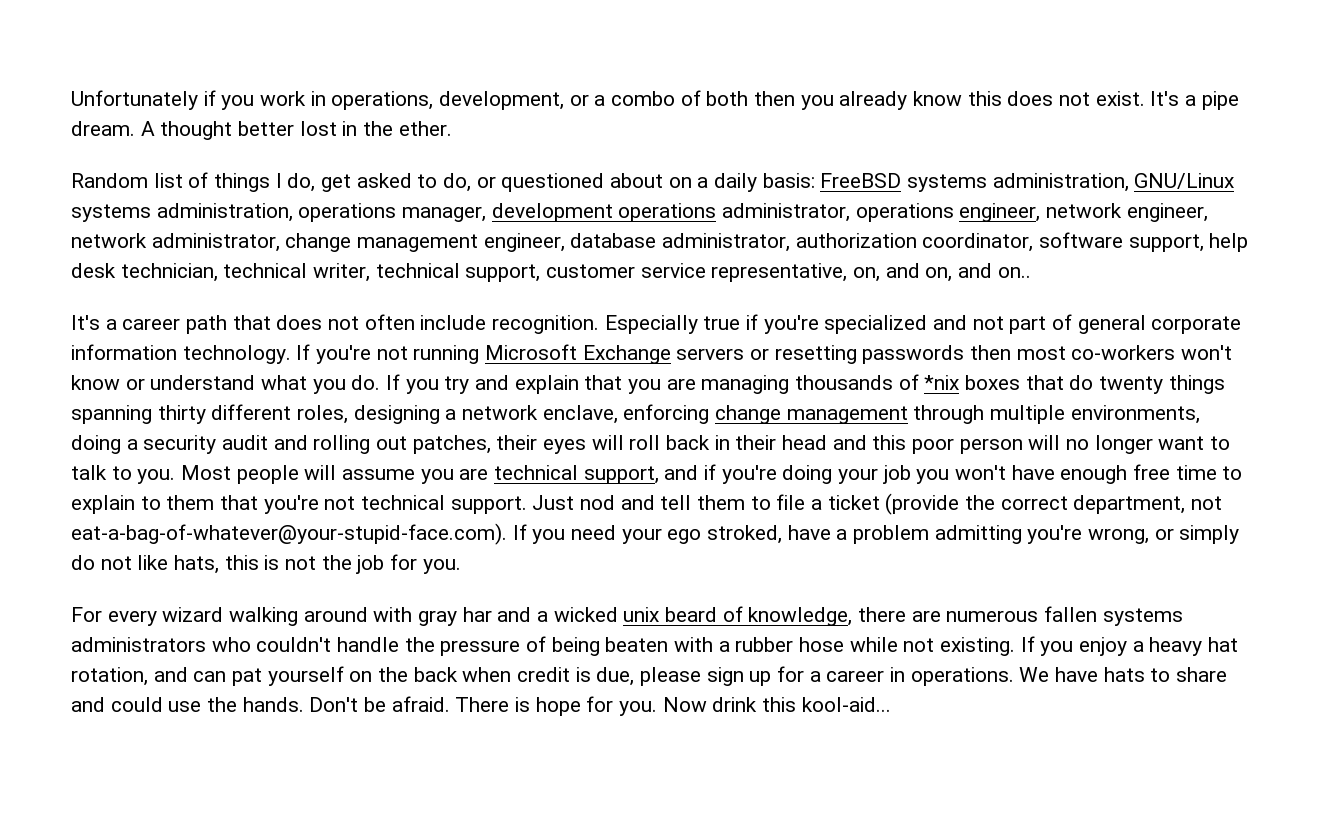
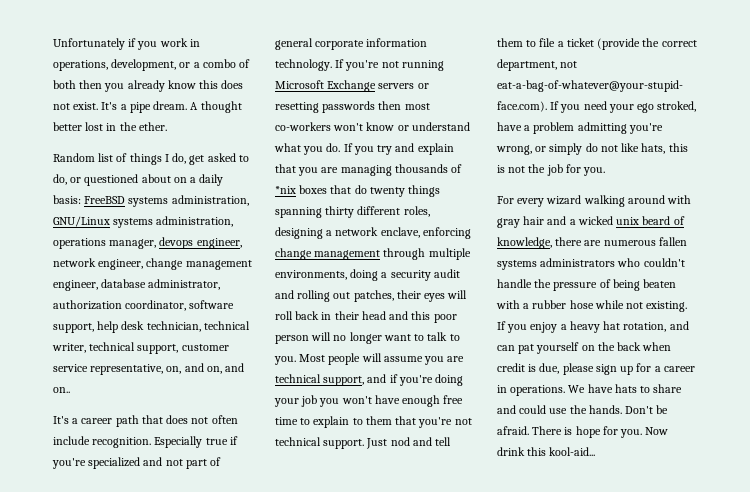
- Random list of things I do, get asked to do, or questioned about on a daily basis: FreeBSD systems administration, GNU/Linux systems administration, operations manager, development operations administrator, operations engineer, network engineer, network administrator, change management engineer, database administrator, authorization coordinator, software support, help desk technician, technical writer, technical support, customer service representative, on, and on, and on..
+ Random list of things I do, get asked to do, or questioned about on a daily basis: FreeBSD systems administration, GNU/Linux systems administration, operations manager, devops engineer, network engineer, change management engineer, database administrator, authorization coordinator, software support, help desk technician, technical writer, technical support, customer service representative, on, and on, and on..
- For every wizard walking around with gray har and a wicked unix beard of knowledge, there are numerous fallen systems administrators who couldn't handle the pressure of being beaten with a rubber hose while not existing.
+ For every wizard walking around with gray hair and a wicked unix beard of knowledge, there are numerous fallen systems administrators who couldn't handle the pressure of being beaten with a rubber hose while not existing.

